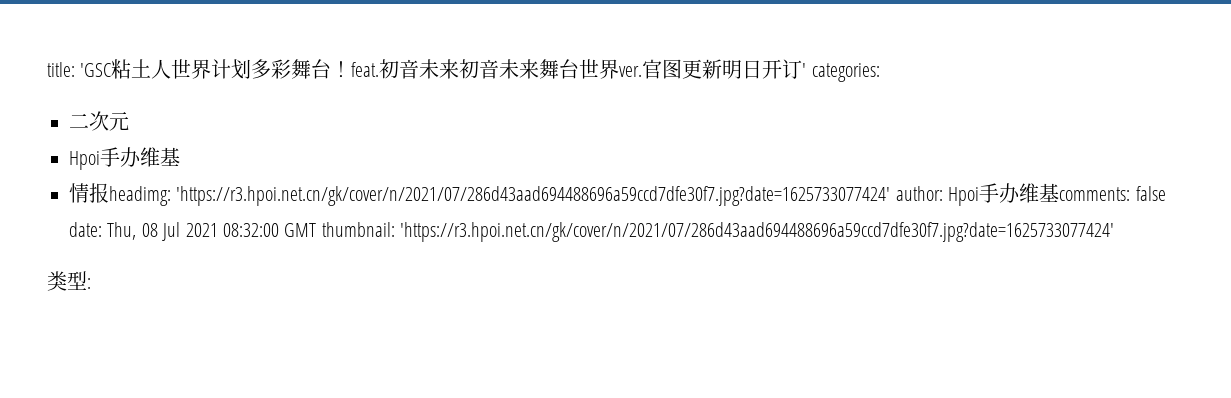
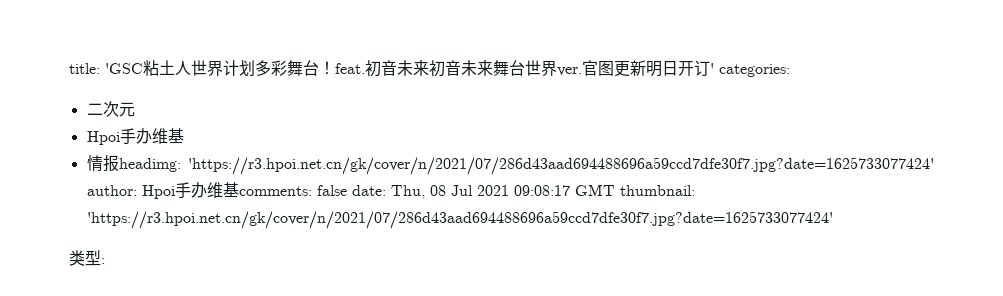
- 情报headimg: 'https://r3.hpoi.net.cn/gk/cover/n/2021/07/286d43aad694488696a59ccd7dfe30f7.jpg?date=1625733077424' author: Hpoi手办维基comments: false date: Thu, 08 Jul 2021 08:32:00 GMT thumbnail: 'https://r3.hpoi.net.cn/gk/cover/n/2021/07/286d43aad694488696a59ccd7dfe30f7.jpg?date=1625733077424'
+ 情报headimg: 'https://r3.hpoi.net.cn/gk/cover/n/2021/07/286d43aad694488696a59ccd7dfe30f7.jpg?date=1625733077424' author: Hpoi手办维基comments: false date: Thu, 08 Jul 2021 09:08:17 GMT thumbnail: 'https://r3.hpoi.net.cn/gk/cover/n/2021/07/286d43aad694488696a59ccd7dfe30f7.jpg?date=1625733077424'

